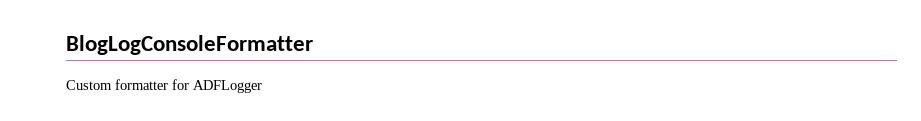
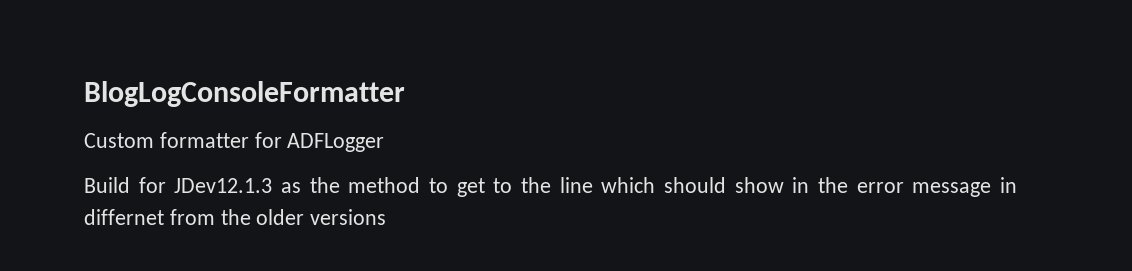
+ Build for JDev12.1.3 as the method to get to the line which should show in the error message in differnet from the older versions

